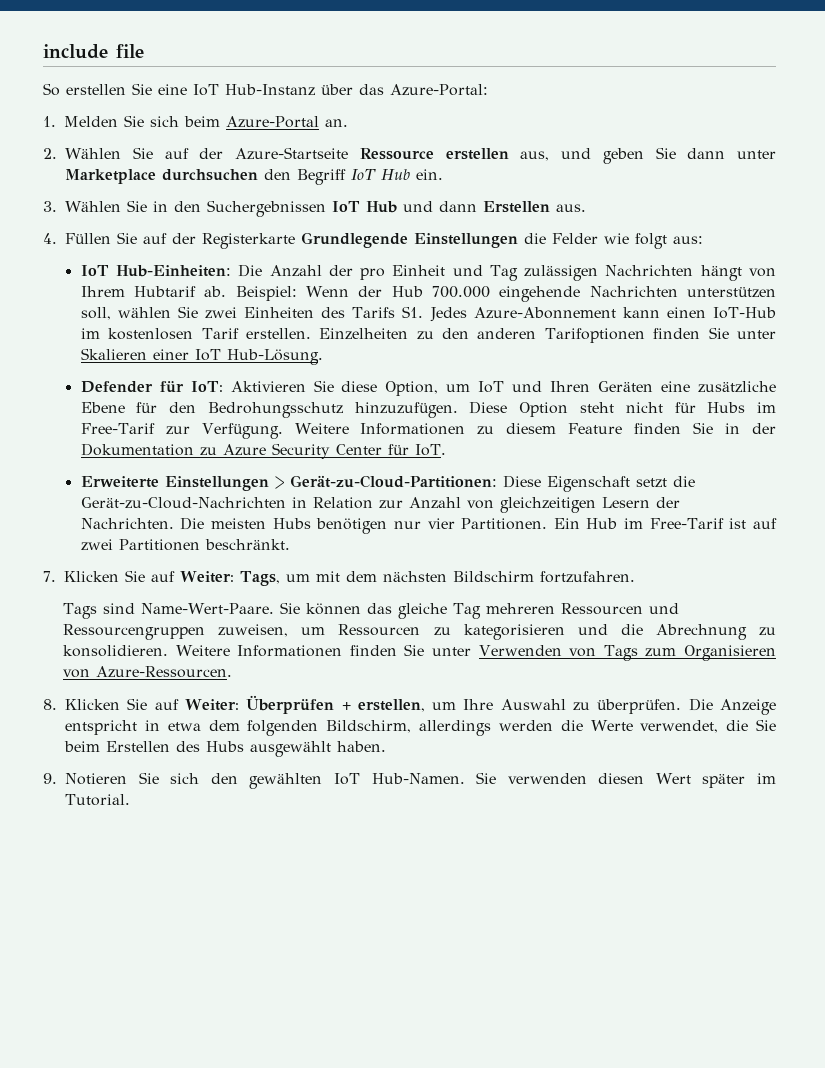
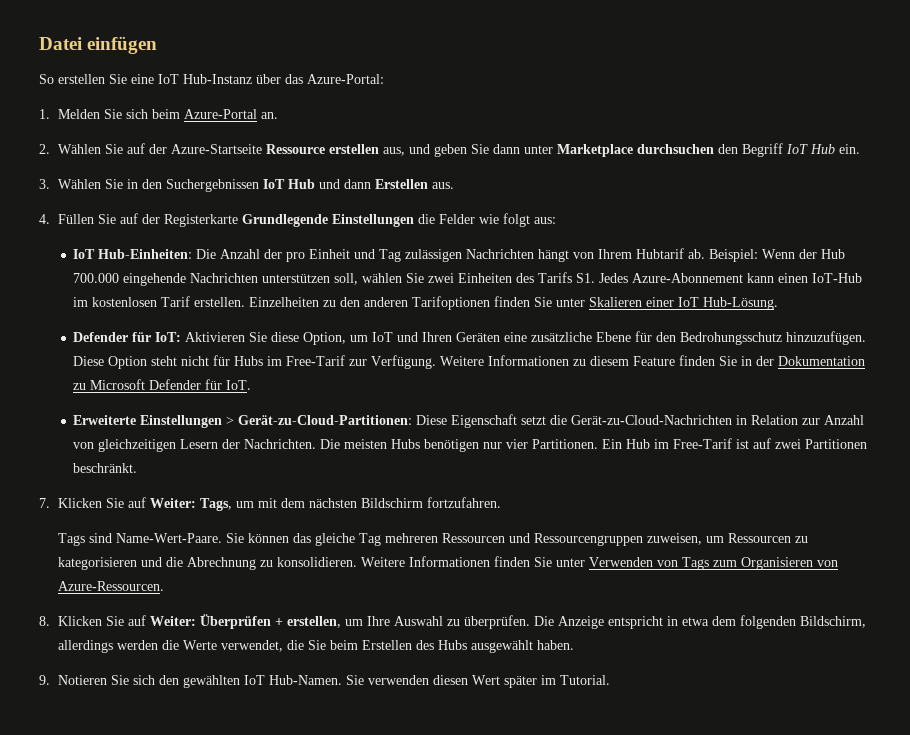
- include file
+ Datei einfügen
- Weitere Informationen zu diesem Feature finden Sie in der Dokumentation zu Azure Security Center für IoT.
+ Weitere Informationen zu diesem Feature finden Sie in der Dokumentation zu Microsoft Defender für IoT.

